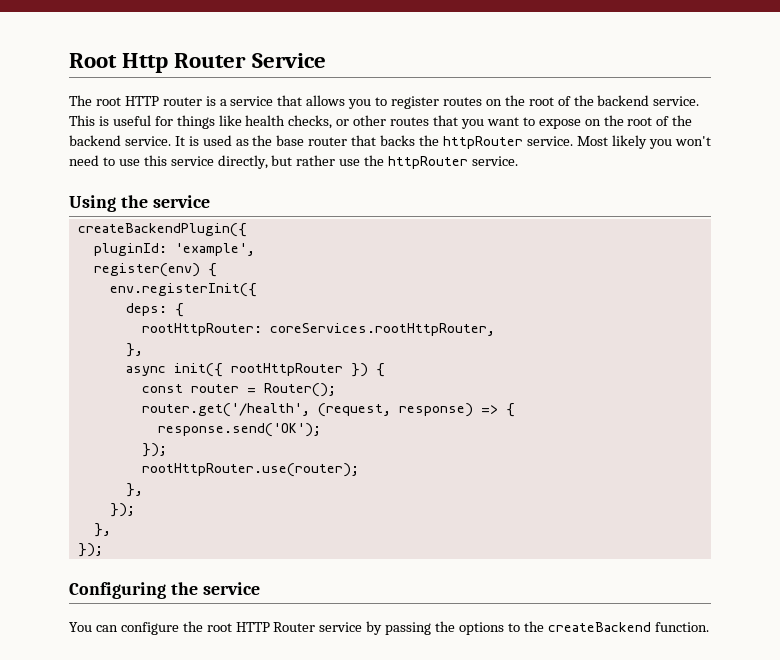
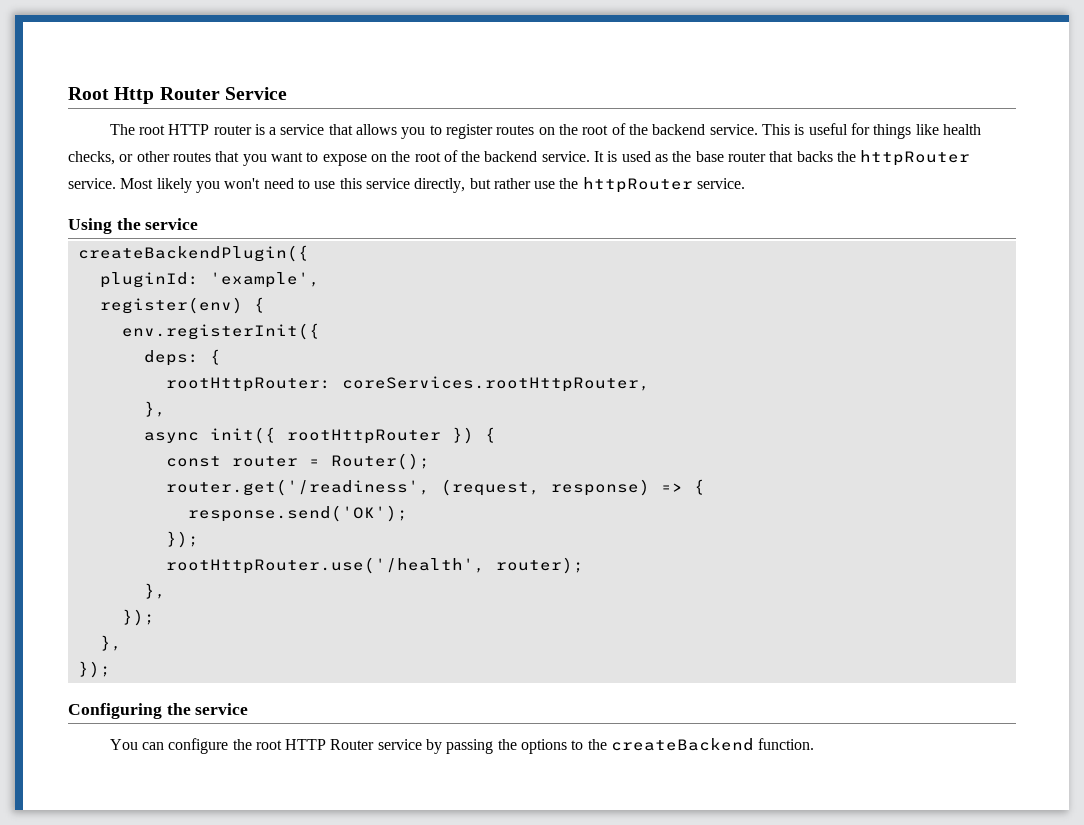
- router.get('/health', (request, response) => {
+ router.get('/readiness', (request, response) => {
- rootHttpRouter.use(router);
+ rootHttpRouter.use('/health', router);

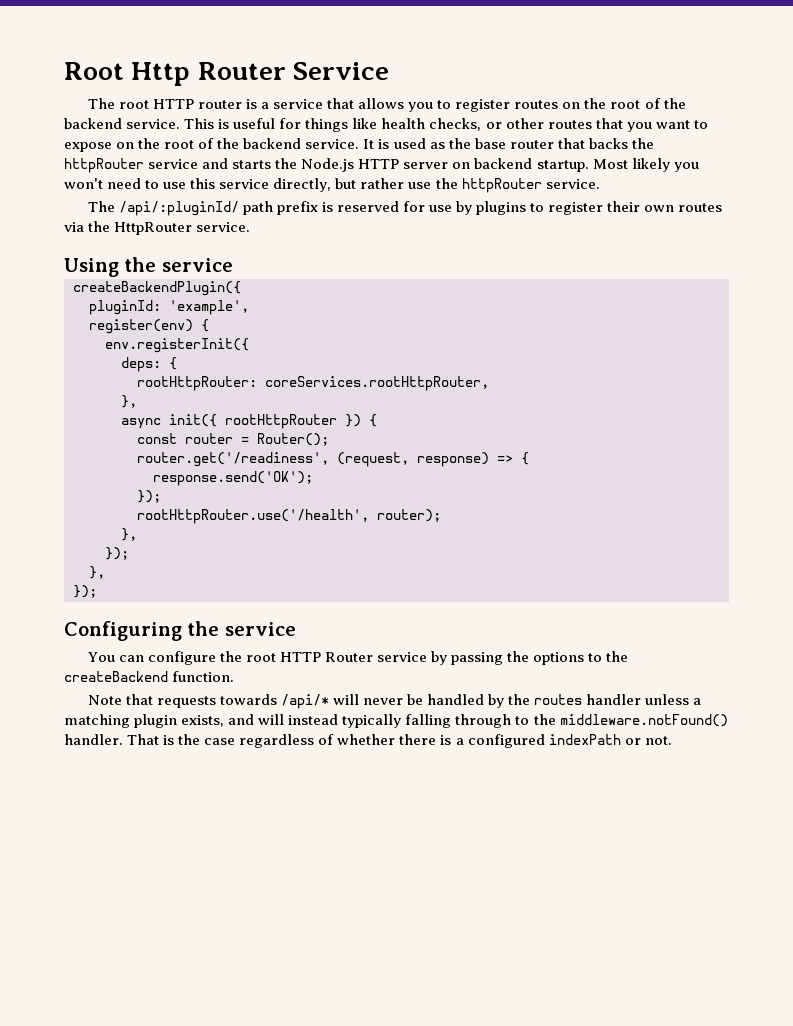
- It is used as the base router that backs the httpRouter service.
+ It is used as the base router that backs the httpRouter service and starts the Node.js HTTP server on backend startup.
+ The /api/:pluginId/ path prefix is reserved for use by plugins to register their own routes via the HttpRouter service.
+ Note that requests towards /api/* will never be handled by the routes handler unless a matching plugin exists, and will instead typically falling through to the middleware.notFound() handler. That is the case regardless of whether there is a configured indexPath or not.

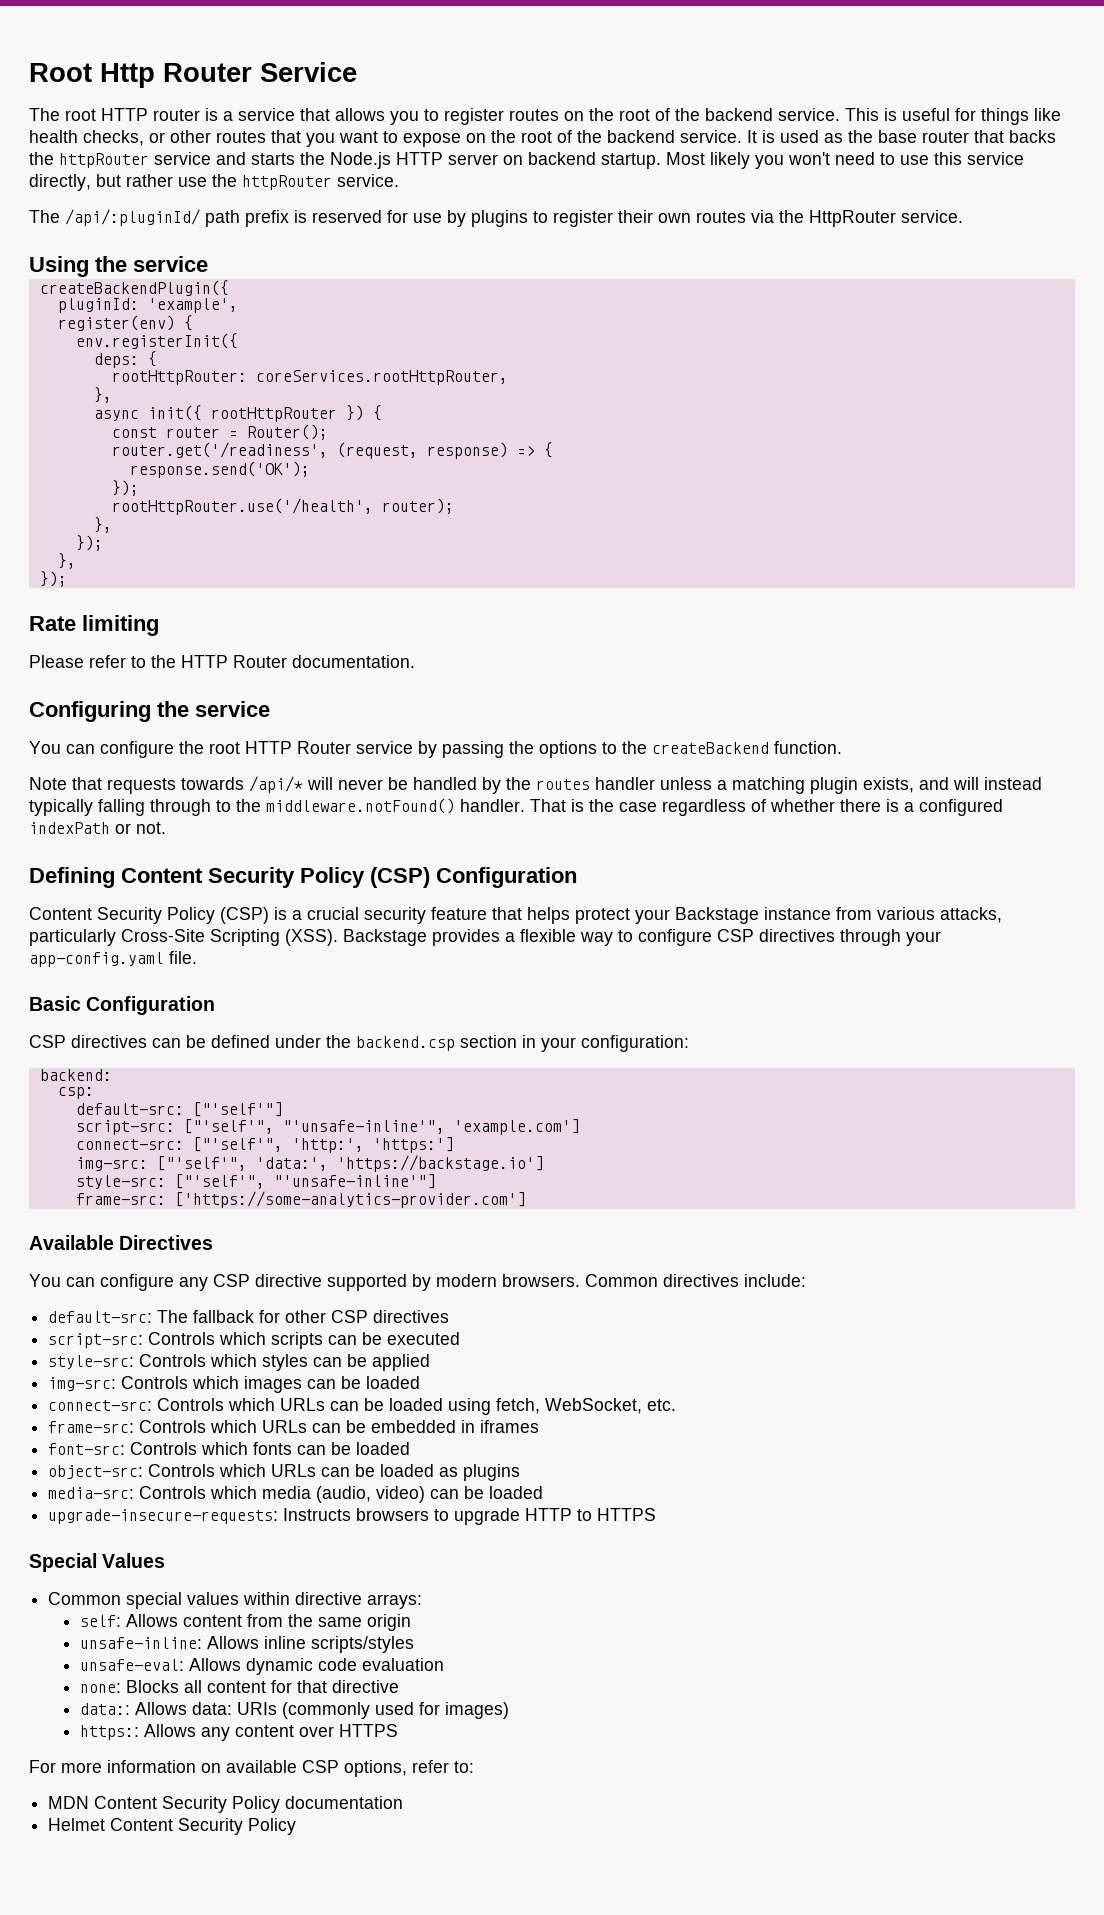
+ Rate limiting
+ Please refer to the HTTP Router documentation.
+ Defining Content Security Policy (CSP) Configuration
+ Content Security Policy (CSP) is a crucial security feature that helps protect your Backstage instance from various attacks, particularly Cross-Site Scripting (XSS). Backstage provides a flexible way to configure CSP directives through your app-config.yaml file.
+ Basic Configuration
+ CSP directives can be defined under the backend.csp section in your configuration:
+ backend:
+ csp:
+ default-src: ["'self'"]
+ script-src: ["'self'", "'unsafe-inline'", 'example.com']
+ connect-src: ["'self'", 'http:', 'https:']
+ img-src: ["'self'", 'data:', 'https://backstage.io']
+ style-src: ["'self'", "'unsafe-inline'"]
+ frame-src: ['https://some-analytics-provider.com']
+ Available Directives
+ You can configure any CSP directive supported by modern browsers. Common directives include:
+ default-src: The fallback for other CSP directives
+ script-src: Controls which scripts can be executed
+ style-src: Controls which styles can be applied
+ img-src: Controls which images can be loaded
+ connect-src: Controls which URLs can be loaded using fetch, WebSocket, etc.
+ frame-src: Controls which URLs can be embedded in iframes
+ font-src: Controls which fonts can be loaded
+ object-src: Controls which URLs can be loaded as plugins
+ media-src: Controls which media (audio, video) can be loaded
+ upgrade-insecure-requests: Instructs browsers to upgrade HTTP to HTTPS
+ Special Values
+ Common special values within directive arrays:
+ self: Allows content from the same origin
+ unsafe-inline: Allows inline scripts/styles
+ unsafe-eval: Allows dynamic code evaluation
+ none: Blocks all content for that directive
+ data:: Allows data: URIs (commonly used for images)
+ https:: Allows any content over HTTPS
+ For more information on available CSP options, refer to:
+ MDN Content Security Policy documentation
+ Helmet Content Security Policy

